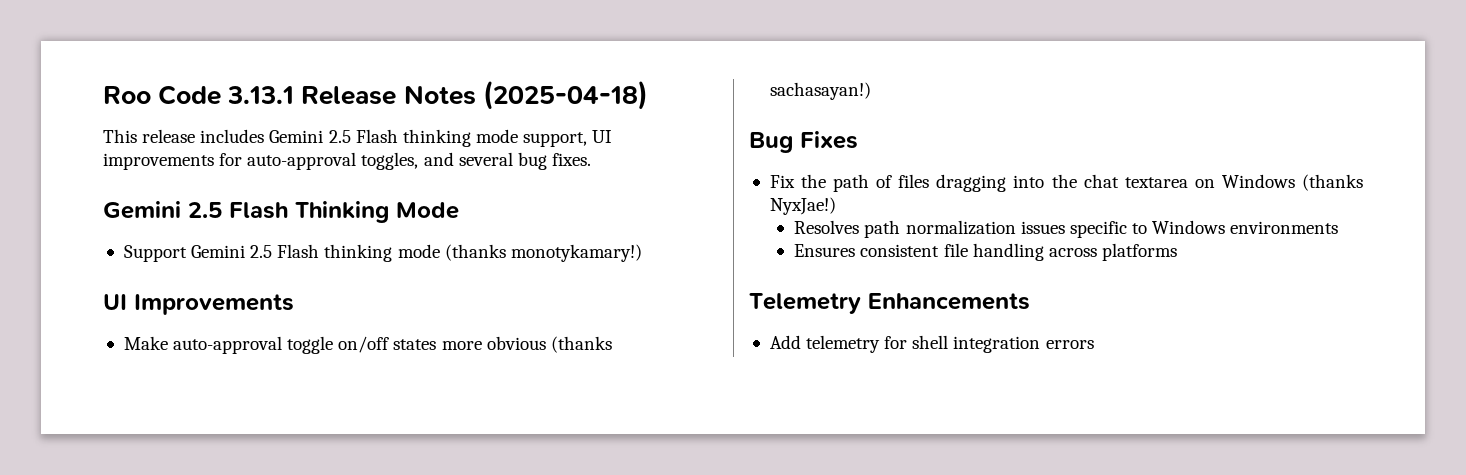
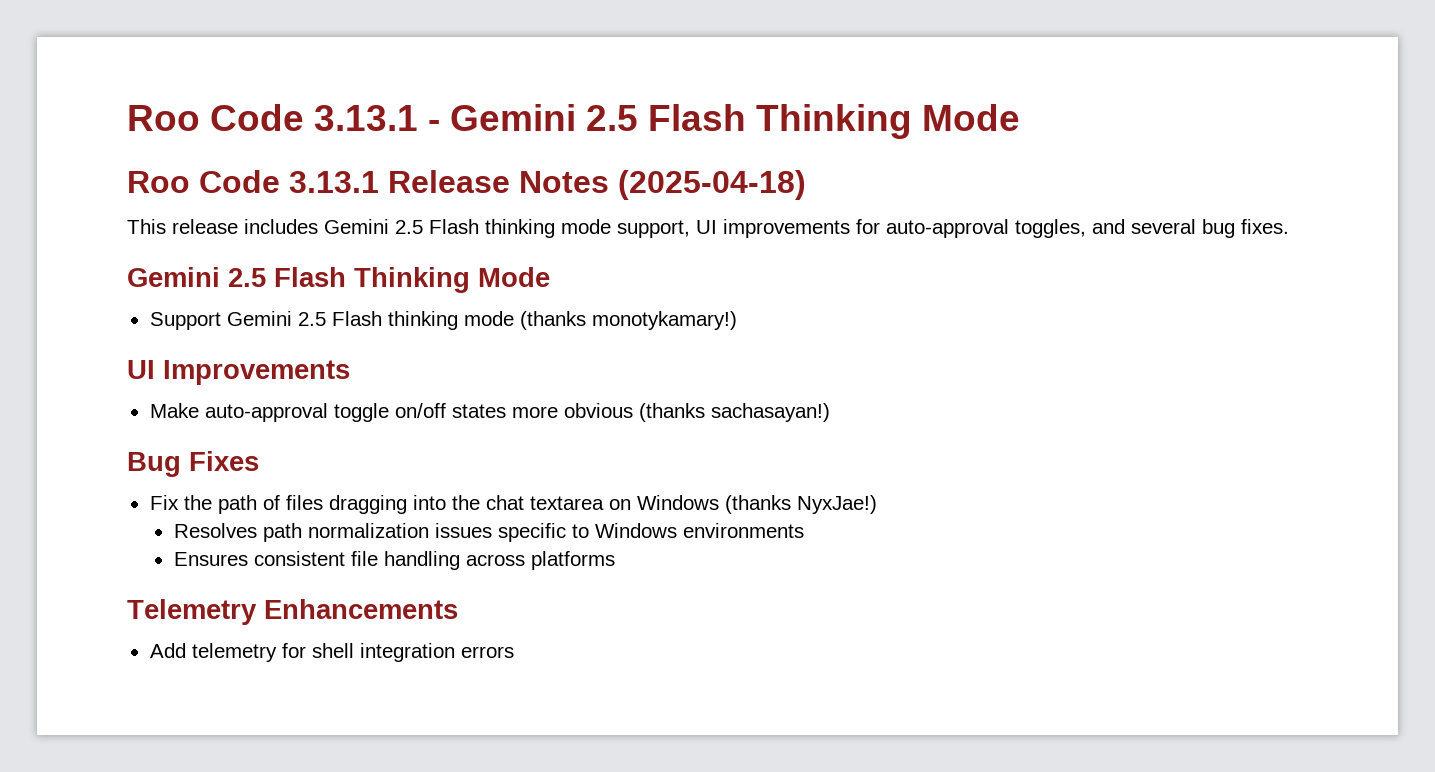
+ Roo Code 3.13.1 - Gemini 2.5 Flash Thinking Mode

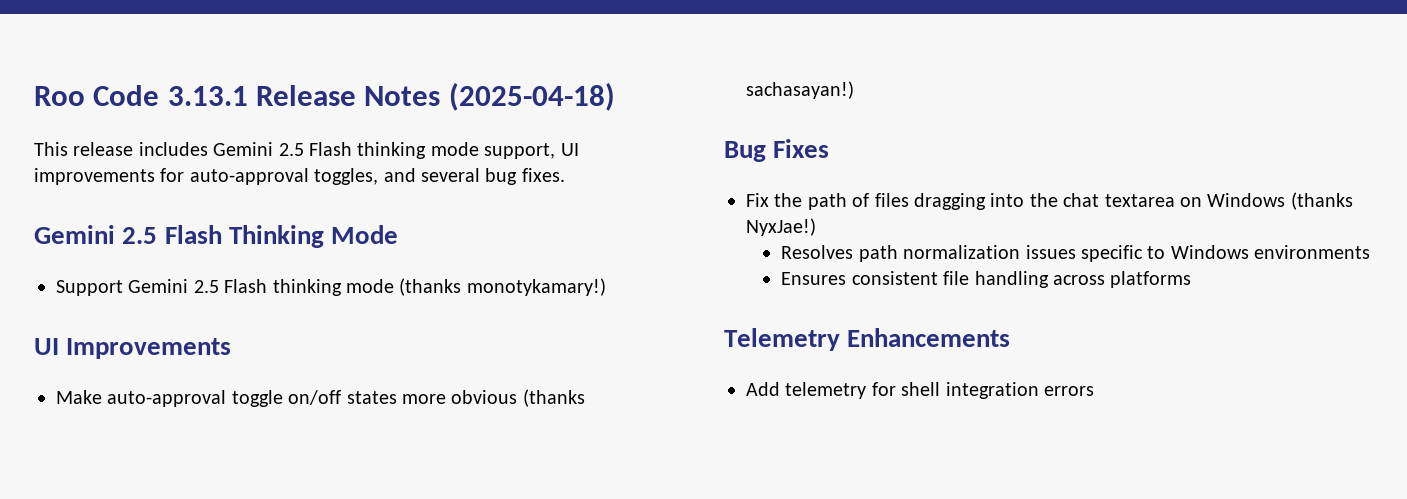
- Roo Code 3.13.1 - Gemini 2.5 Flash Thinking Mode

